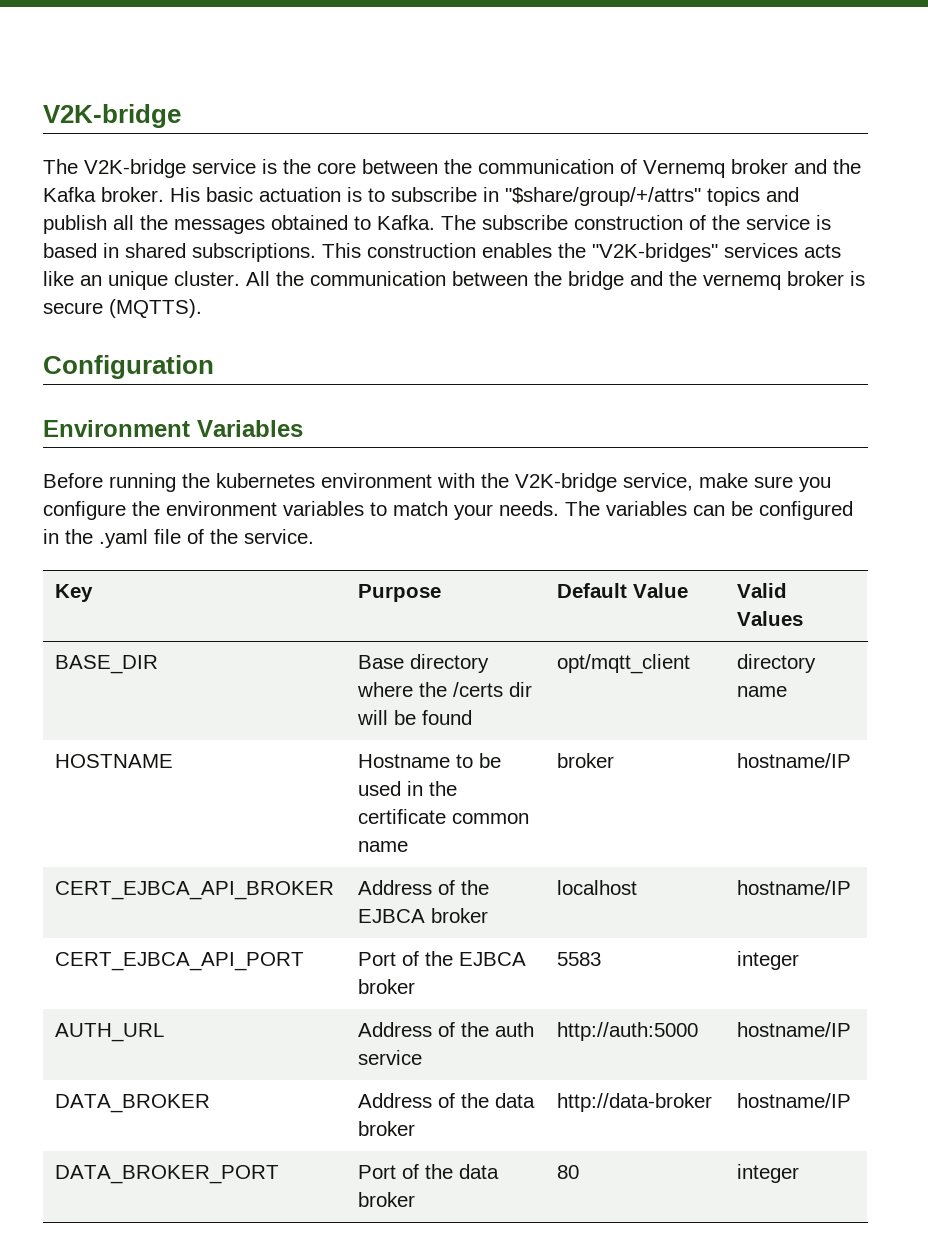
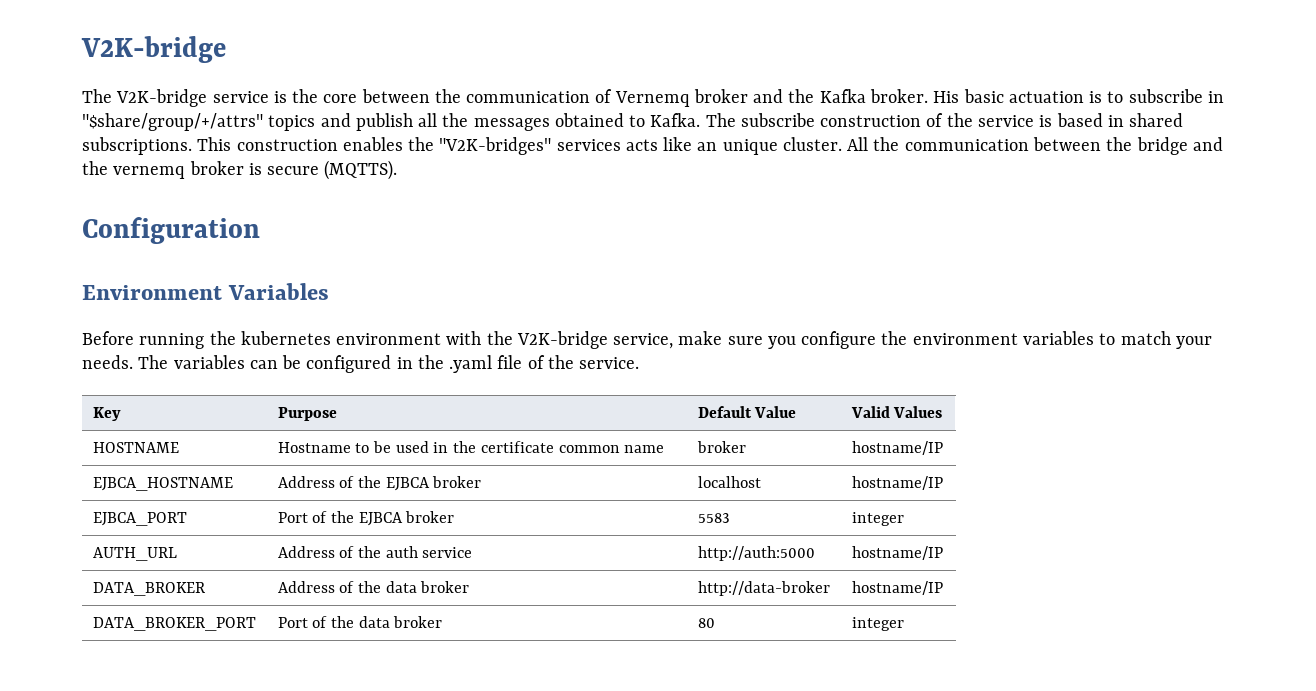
- BASE_DIR | Base directory where the /certs dir will be found | opt/mqtt_client | directory name
- CERT_EJBCA_API_BROKER | Address of the EJBCA broker | localhost | hostname/IP
+ EJBCA_HOSTNAME | Address of the EJBCA broker | localhost | hostname/IP
- CERT_EJBCA_API_PORT | Port of the EJBCA broker | 5583 | integer
+ EJBCA_PORT | Port of the EJBCA broker | 5583 | integer

